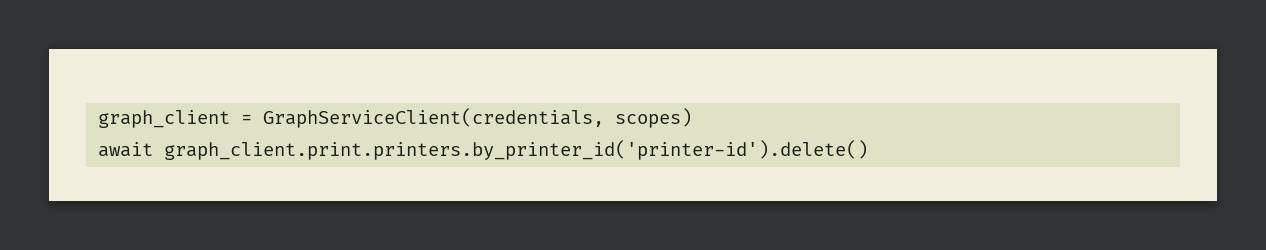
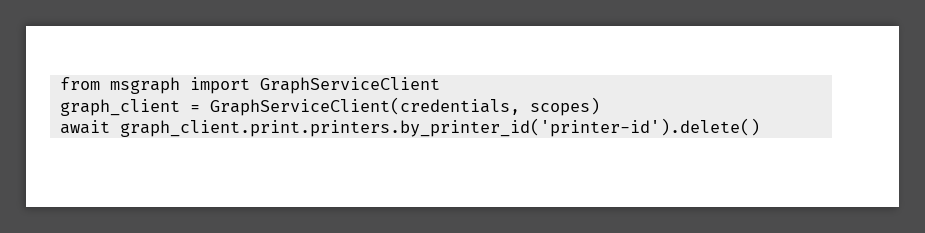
+ from msgraph import GraphServiceClient

